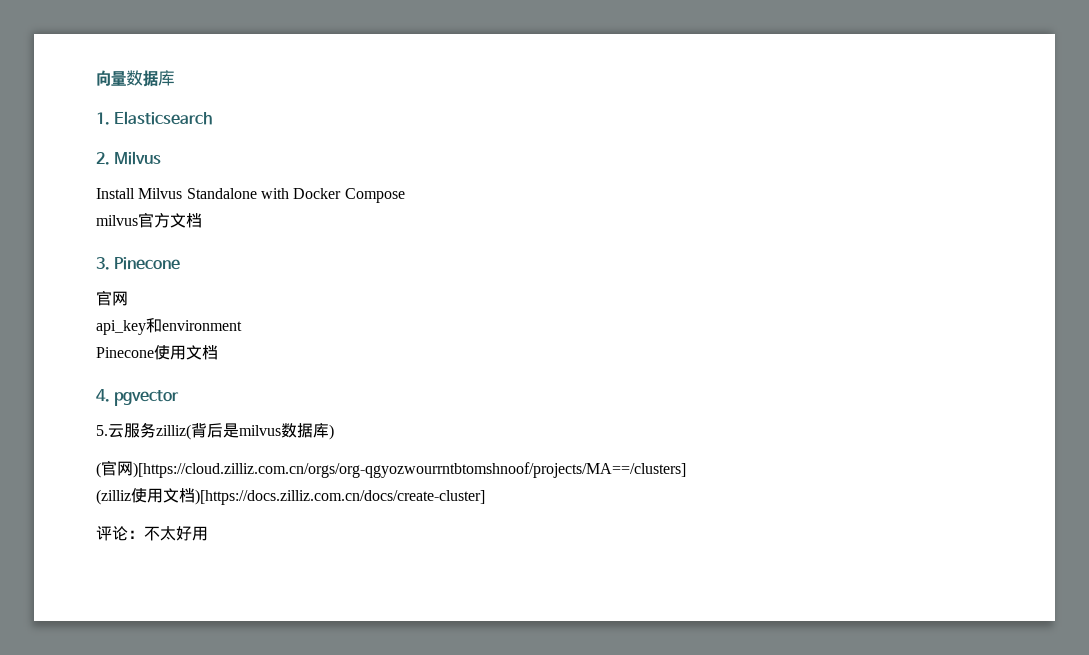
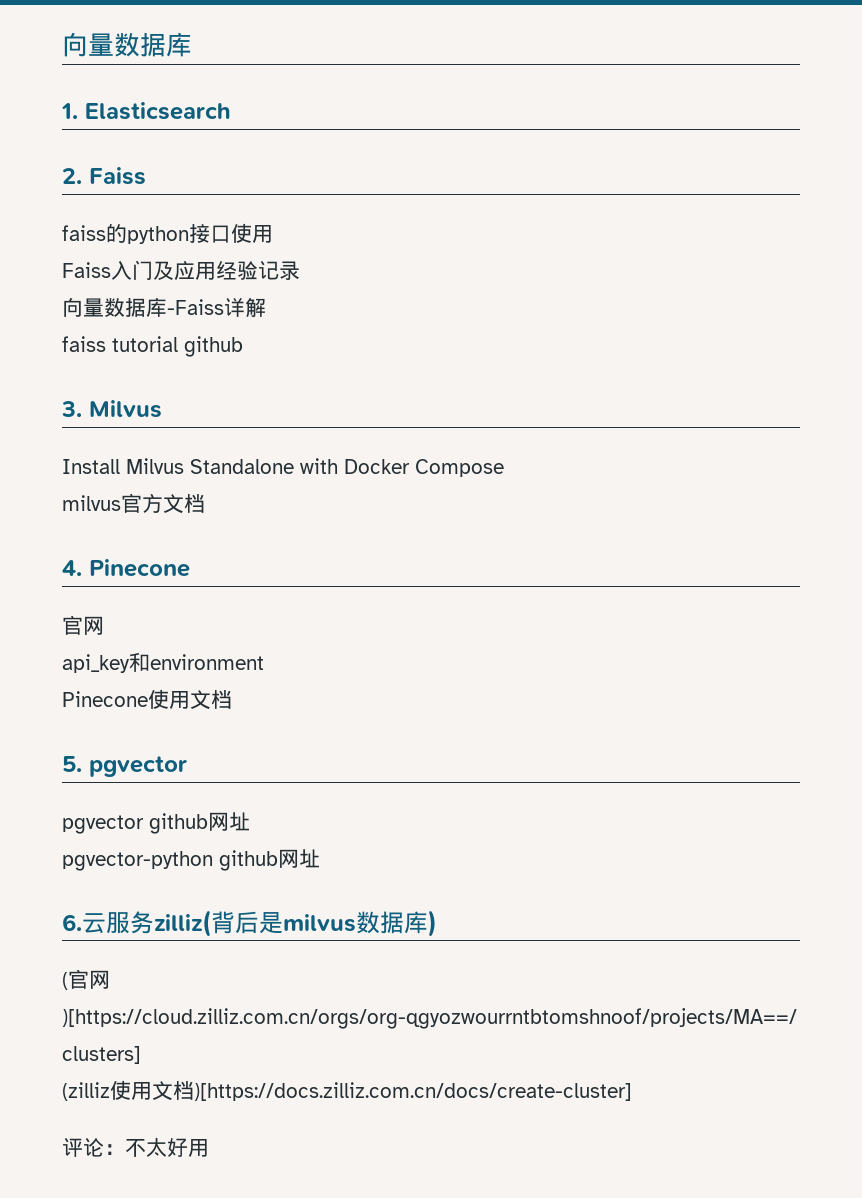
- 2. Milvus
+ 2. Faiss
+ faiss的python接口使用
+ Faiss入门及应用经验记录
+ 向量数据库-Faiss详解
+ faiss tutorial github
+ 3. Milvus
- 3. Pinecone
+ 4. Pinecone
- 4. pgvector
+ 5. pgvector
- 5.云服务zilliz(背后是milvus数据库)
+ pgvector github网址
+ pgvector-python github网址
+ 6.云服务zilliz(背后是milvus数据库)

